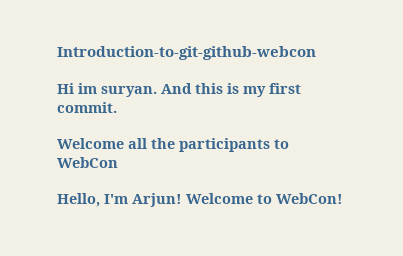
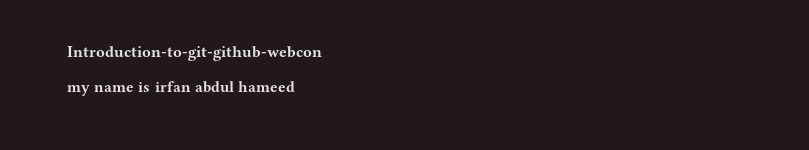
- Hi im suryan. And this is my first commit.
- Welcome all the participants to WebCon
- Hello, I'm Arjun! Welcome to WebCon!
+ my name is irfan abdul hameed

